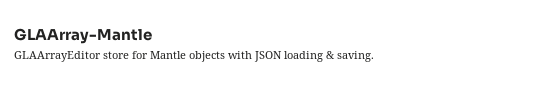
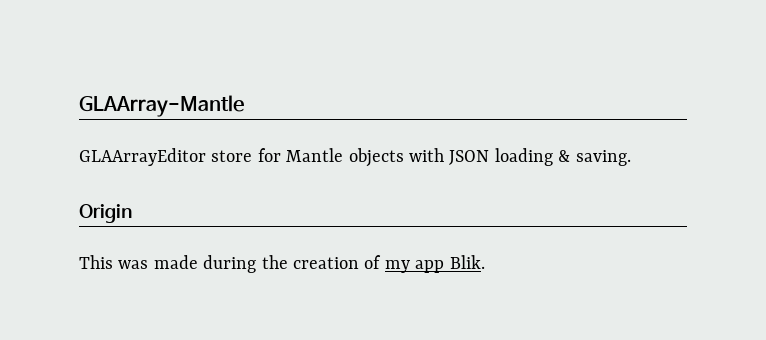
+ Origin
+ This was made during the creation of my app Blik.

